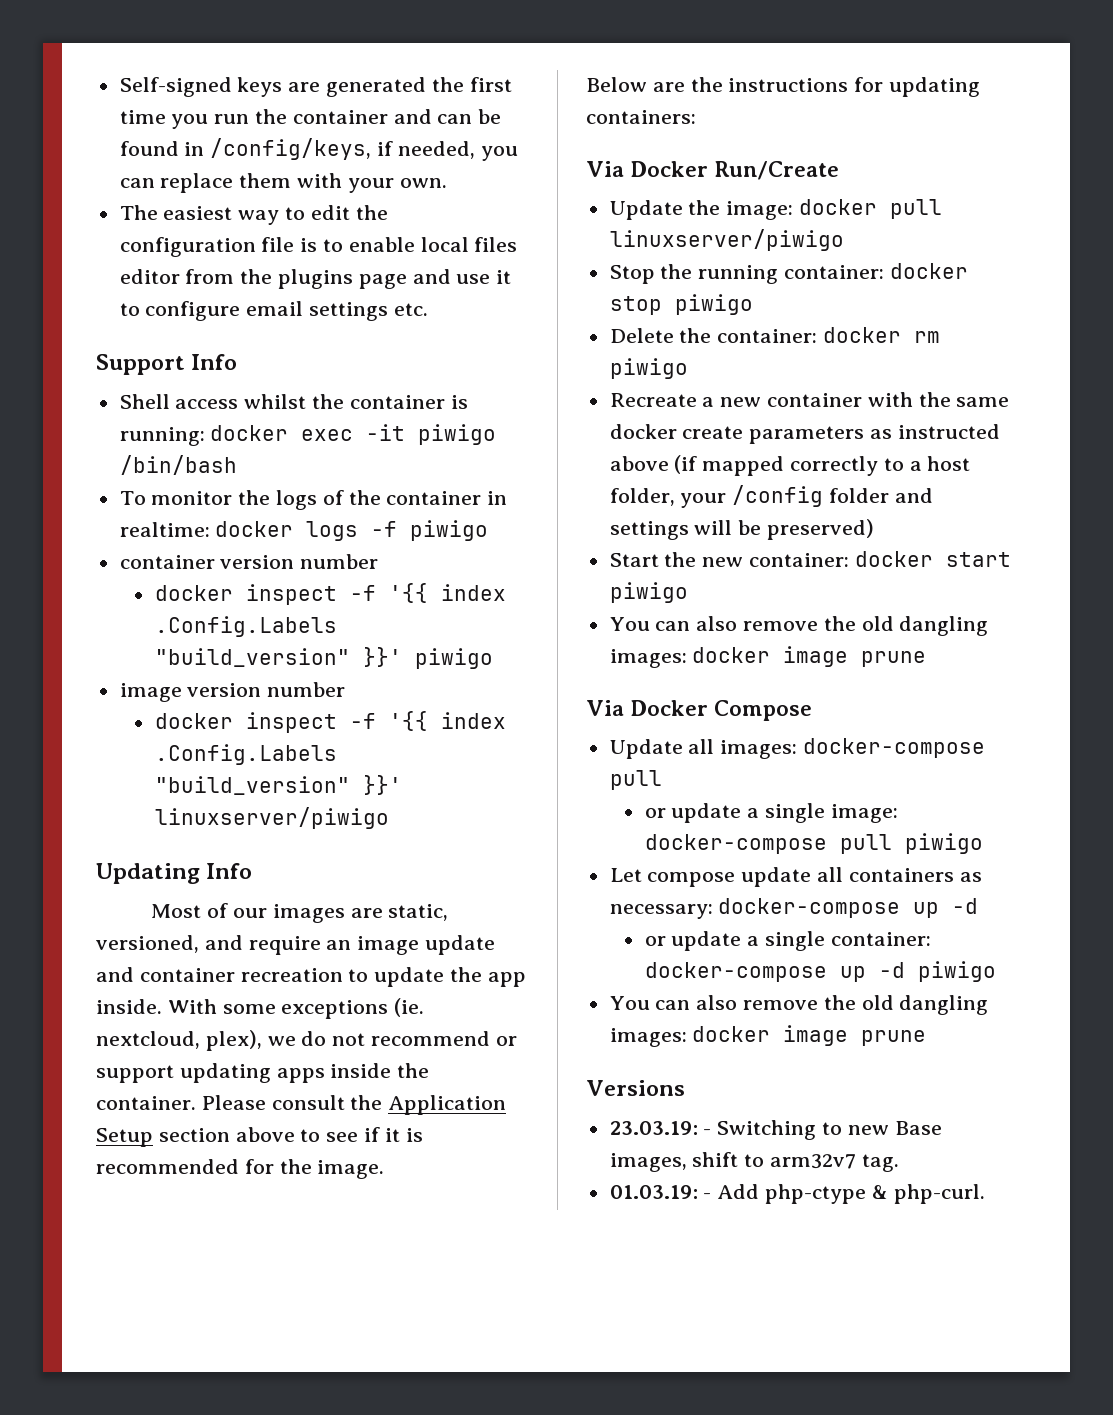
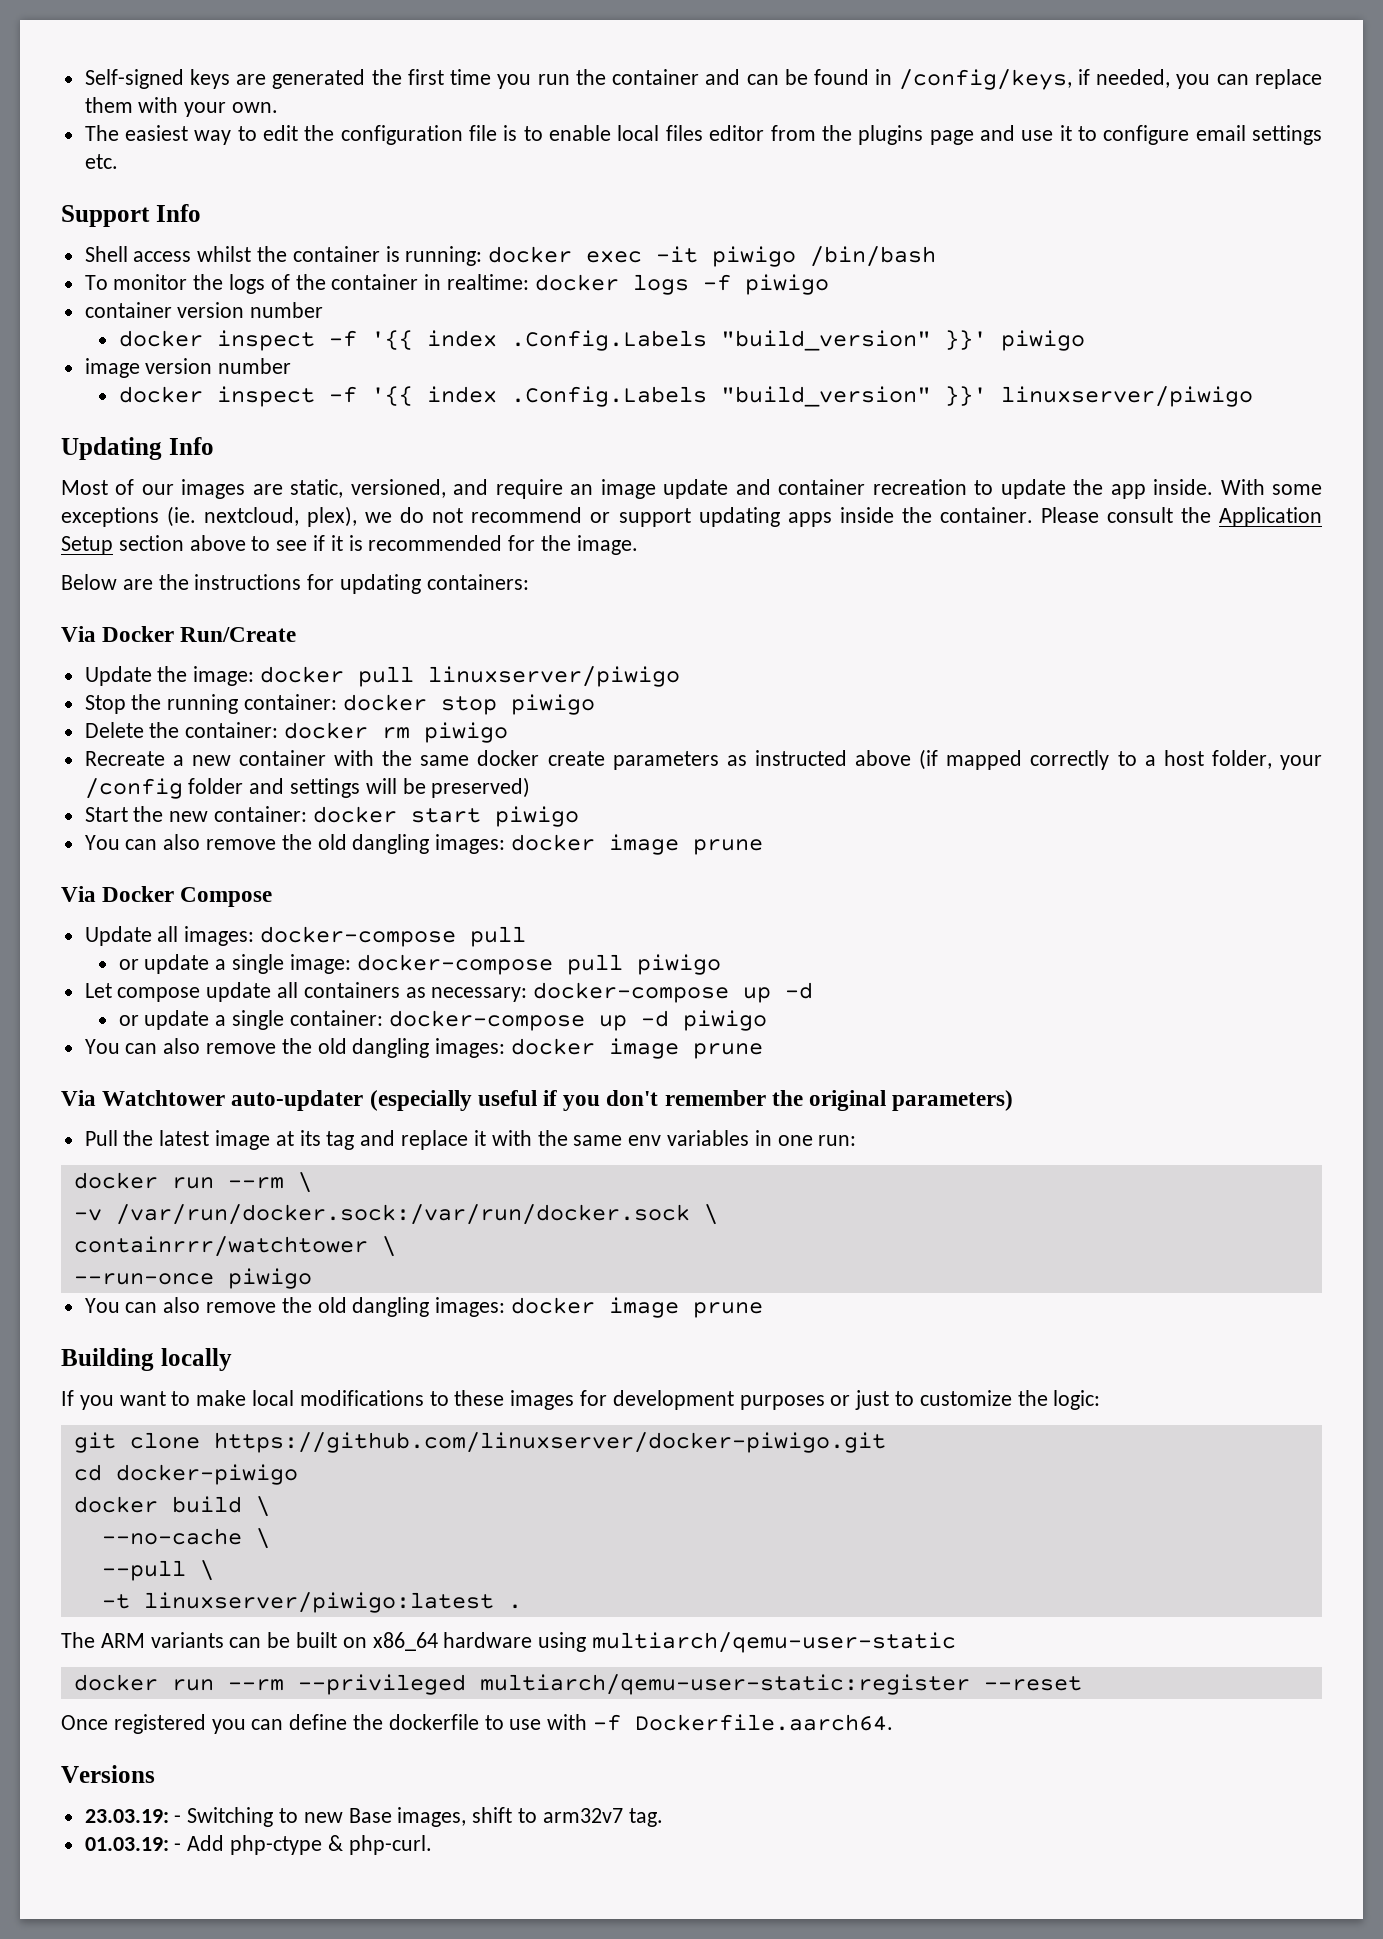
+ Via Watchtower auto-updater (especially useful if you don't remember the original parameters)
+ Pull the latest image at its tag and replace it with the same env variables in one run:
+ docker run --rm \
+ -v /var/run/docker.sock:/var/run/docker.sock \
+ containrrr/watchtower \
+ --run-once piwigo
+ You can also remove the old dangling images: docker image prune
+ Building locally
+ If you want to make local modifications to these images for development purposes or just to customize the logic:
+ git clone https://github.com/linuxserver/docker-piwigo.git
+ cd docker-piwigo
+ docker build \
+ --no-cache \
+ --pull \
+ -t linuxserver/piwigo:latest .
+ The ARM variants can be built on x86_64 hardware using multiarch/qemu-user-static
+ docker run --rm --privileged multiarch/qemu-user-static:register --reset
+ Once registered you can define the dockerfile to use with -f Dockerfile.aarch64.

